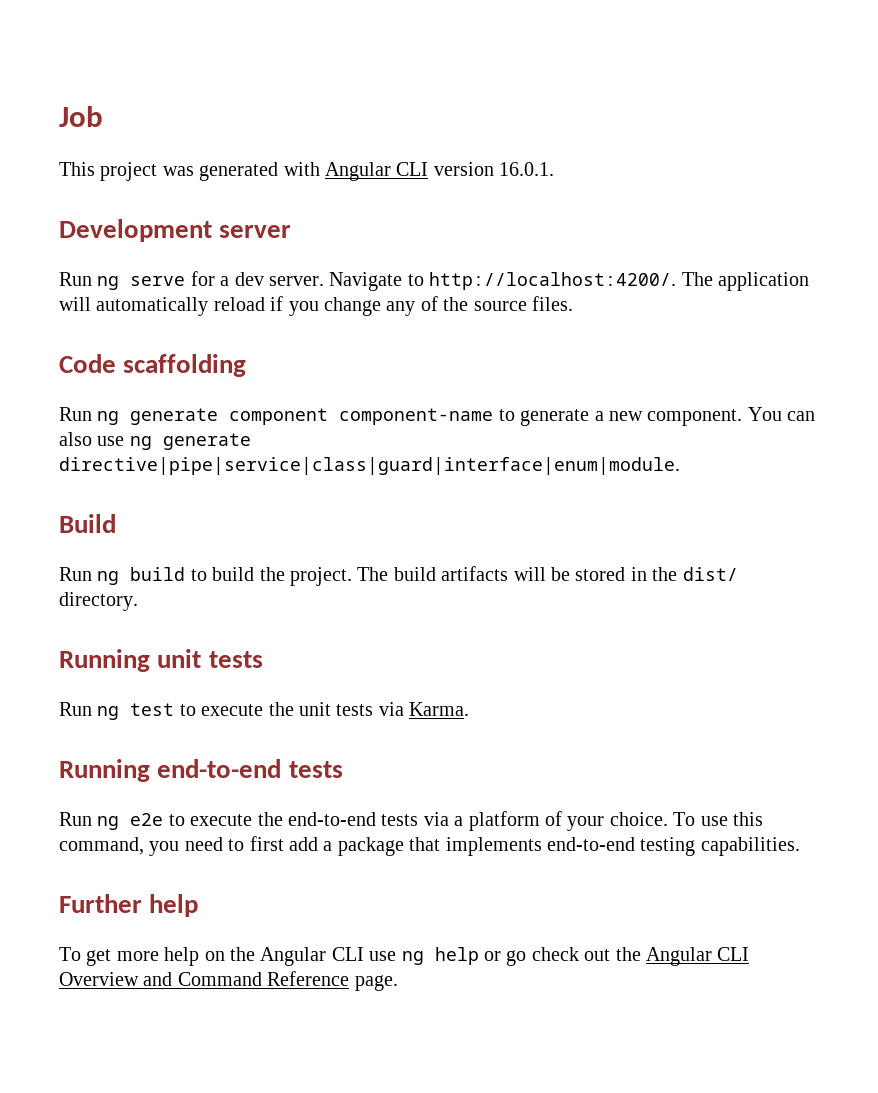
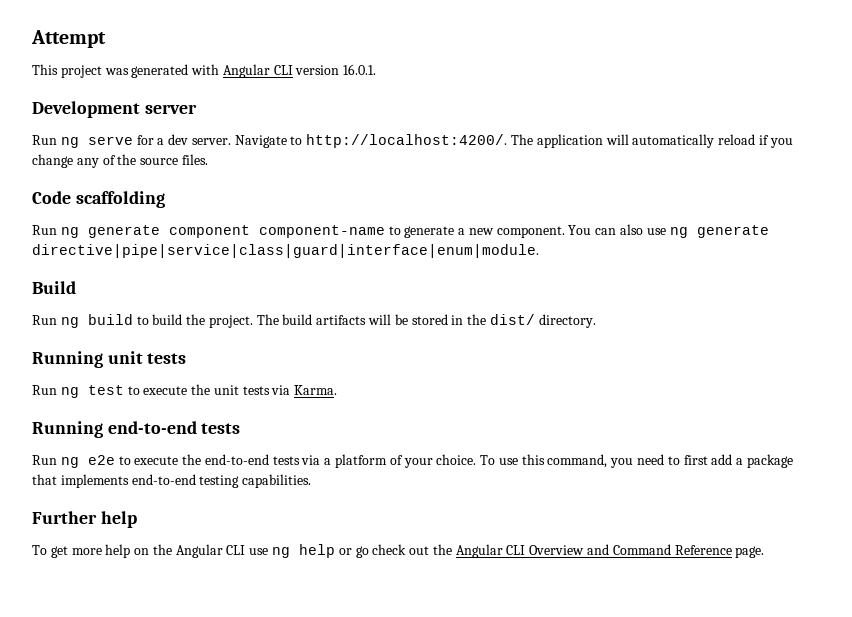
- Job
+ Attempt

